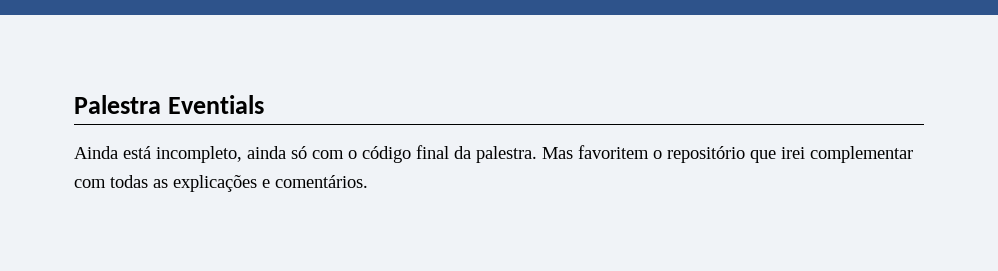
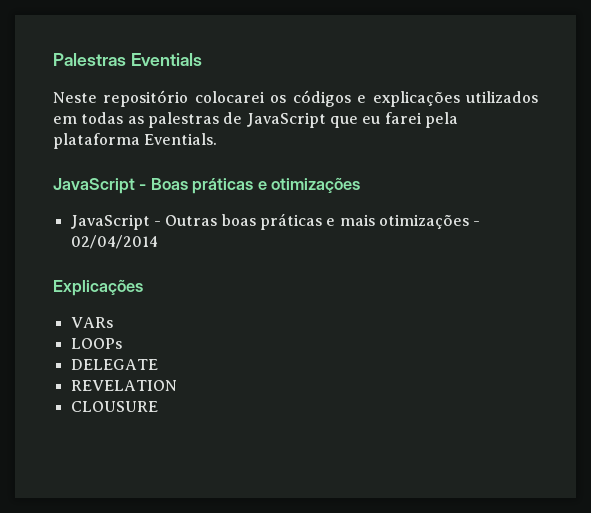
- Palestra Eventials
+ Palestras Eventials
- Ainda está incompleto, ainda só com o código final da palestra. Mas favoritem o repositório que irei complementar com todas as explicações e comentários.
+ Neste repositório colocarei os códigos e explicações utilizados em todas as palestras de JavaScript que eu farei pela plataforma Eventials.
+ JavaScript - Boas práticas e otimizações
+ JavaScript - Outras boas práticas e mais otimizações - 02/04/2014
+ Explicações
+ VARs
+ LOOPs
+ DELEGATE
+ REVELATION
+ CLOUSURE

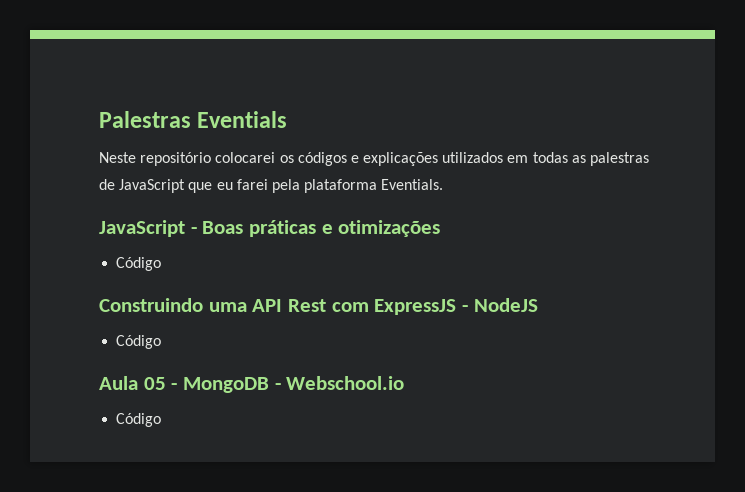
  JavaScript - Boas práticas e otimizações
- JavaScript - Outras boas práticas e mais otimizações - 02/04/2014
- Explicações
- VARs
- LOOPs
- DELEGATE
- REVELATION
- CLOUSURE
+ Código
+ Construindo uma API Rest com ExpressJS - NodeJS
+ Código
+ Aula 05 - MongoDB - Webschool.io
+ Código

